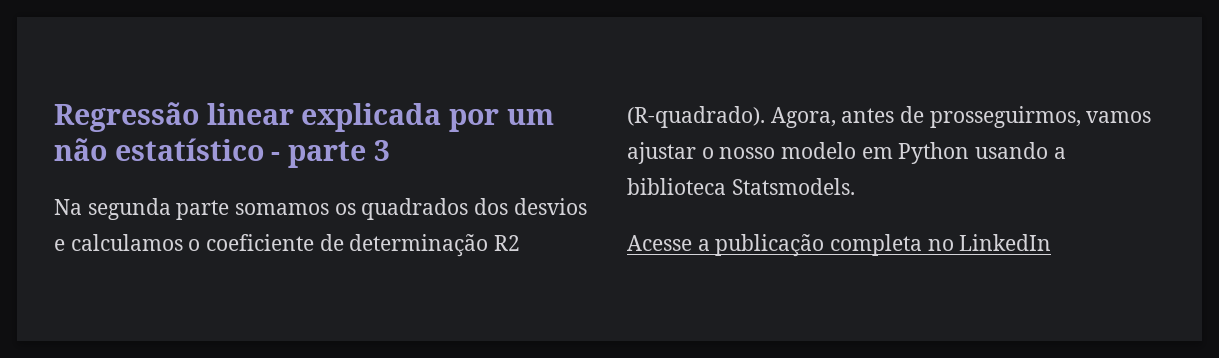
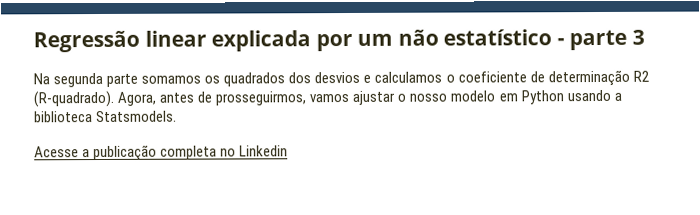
- Acesse a publicação completa no LinkedIn
+ Acesse a publicação completa no Linkedin

